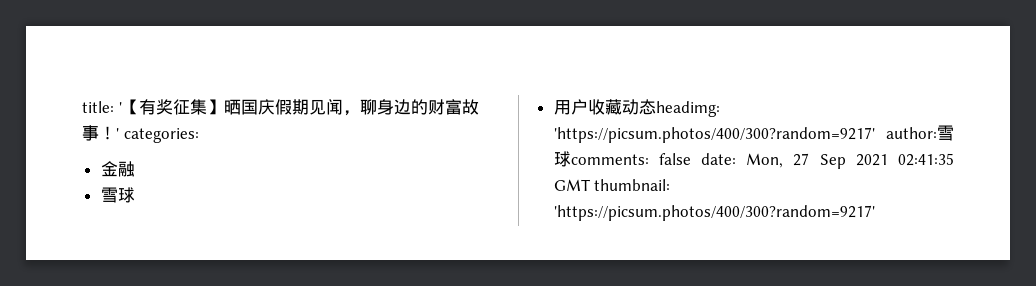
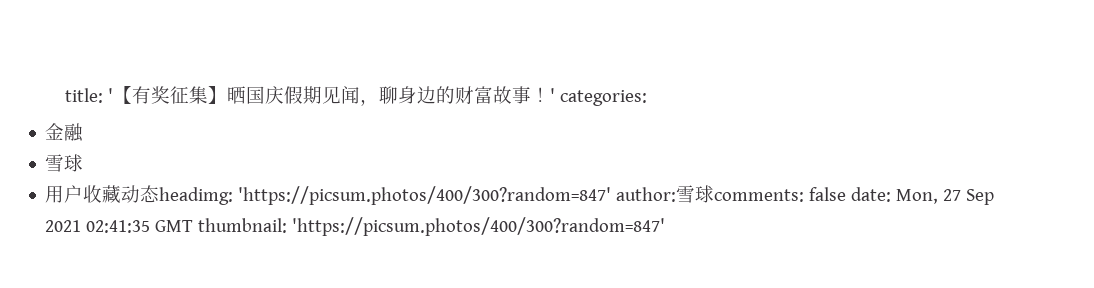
- 用户收藏动态headimg: 'https://picsum.photos/400/300?random=9217' author:雪球comments: false date: Mon, 27 Sep 2021 02:41:35 GMT thumbnail: 'https://picsum.photos/400/300?random=9217'
+ 用户收藏动态headimg: 'https://picsum.photos/400/300?random=847' author:雪球comments: false date: Mon, 27 Sep 2021 02:41:35 GMT thumbnail: 'https://picsum.photos/400/300?random=847'

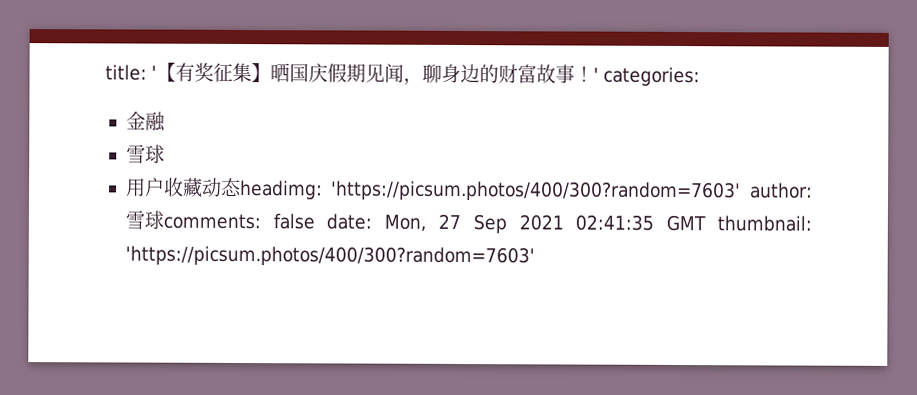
- 用户收藏动态headimg: 'https://picsum.photos/400/300?random=847' author:雪球comments: false date: Mon, 27 Sep 2021 02:41:35 GMT thumbnail: 'https://picsum.photos/400/300?random=847'
+ 用户收藏动态headimg: 'https://picsum.photos/400/300?random=7603' author:雪球comments: false date: Mon, 27 Sep 2021 02:41:35 GMT thumbnail: 'https://picsum.photos/400/300?random=7603'

